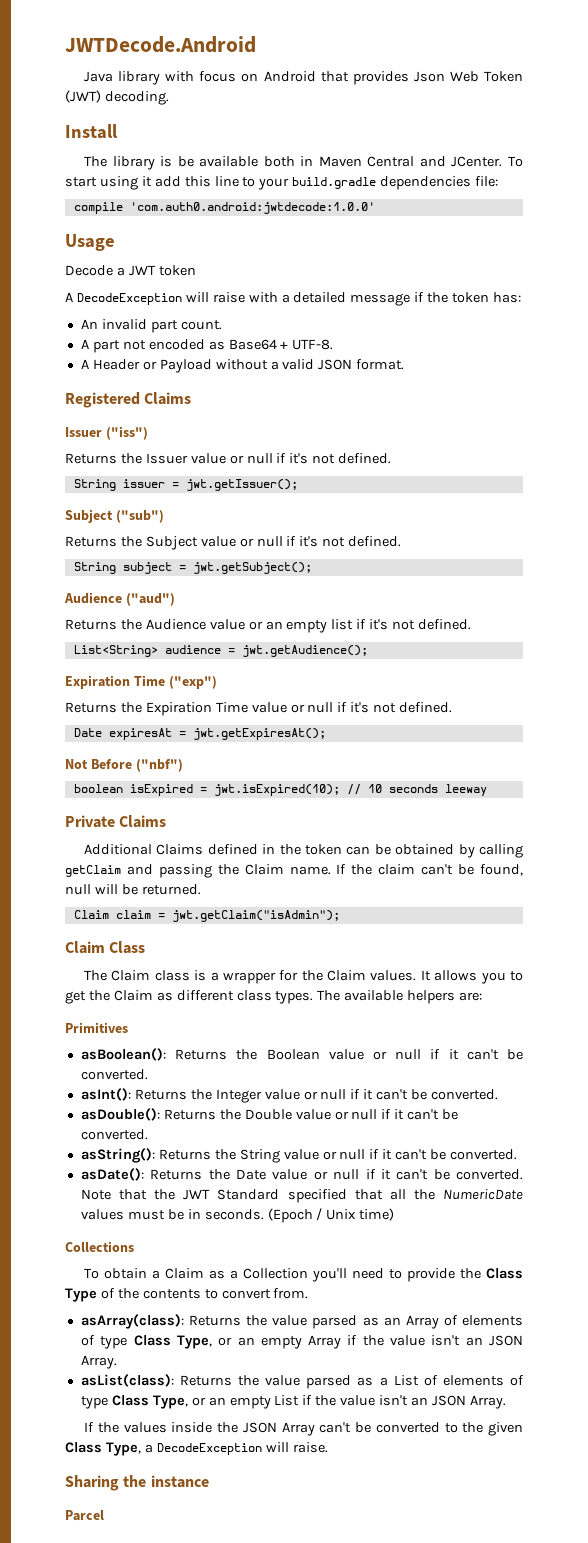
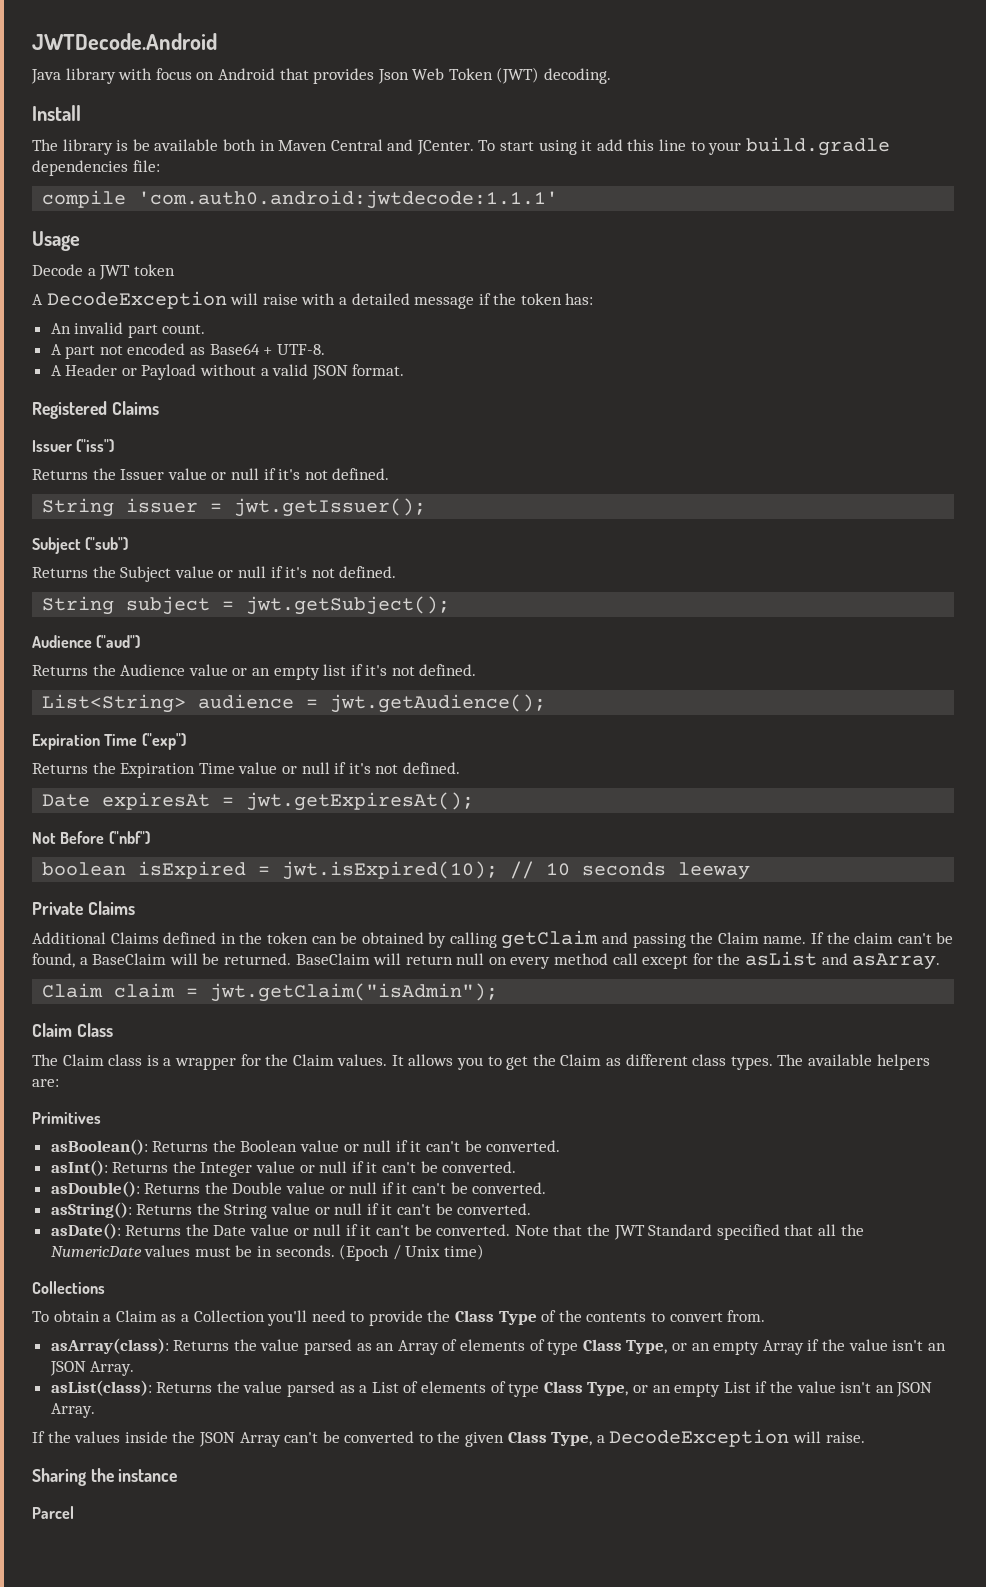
- compile 'com.auth0.android:jwtdecode:1.0.0'
+ compile 'com.auth0.android:jwtdecode:1.1.1'
- If the claim can't be found, null will be returned.
+ If the claim can't be found, a BaseClaim will be returned. BaseClaim will return null on every method call except for the asList and asArray.

